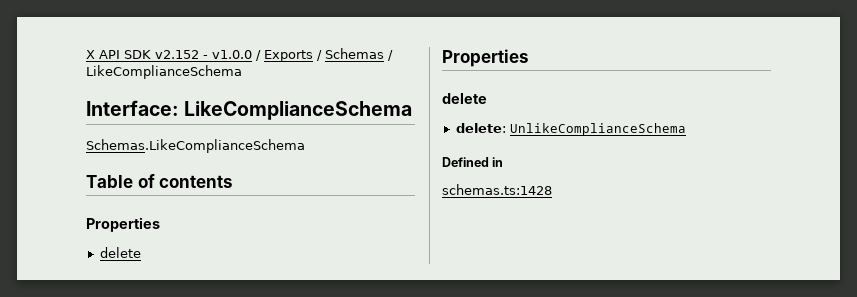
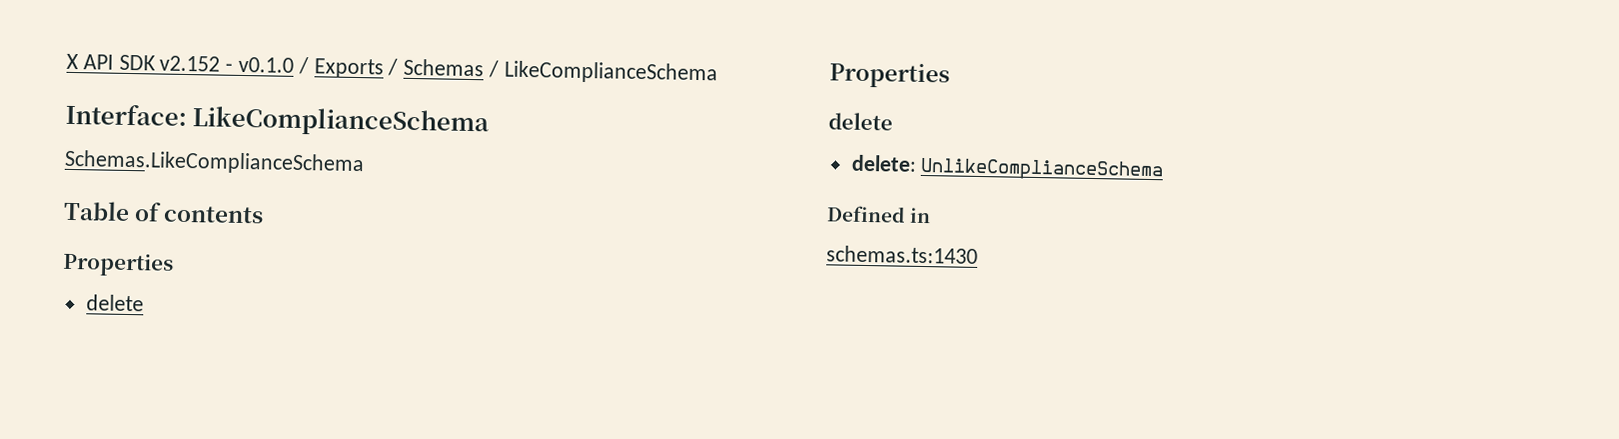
- X API SDK v2.152 - v1.0.0 / Exports / Schemas / LikeComplianceSchema
+ X API SDK v2.152 - v0.1.0 / Exports / Schemas / LikeComplianceSchema
- schemas.ts:1428
+ schemas.ts:1430

